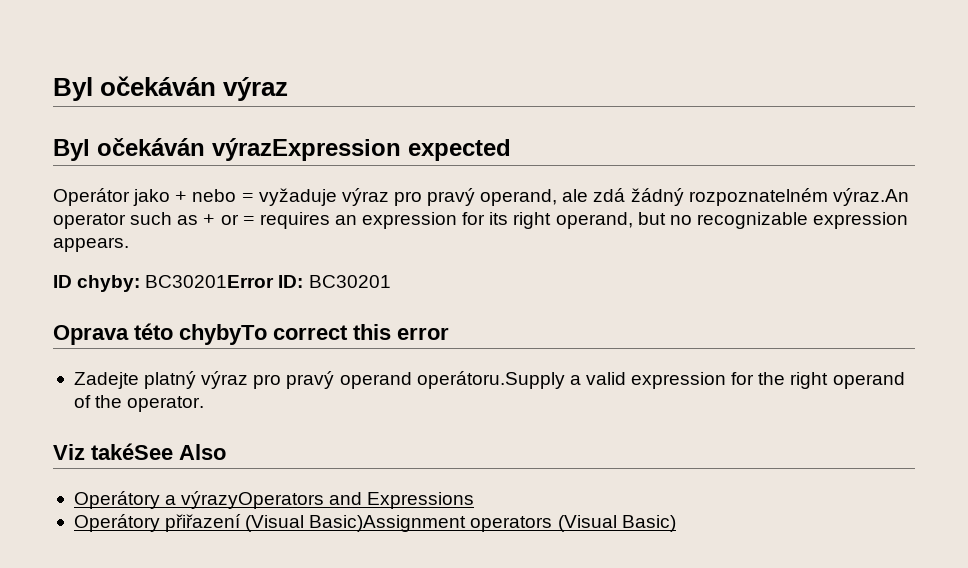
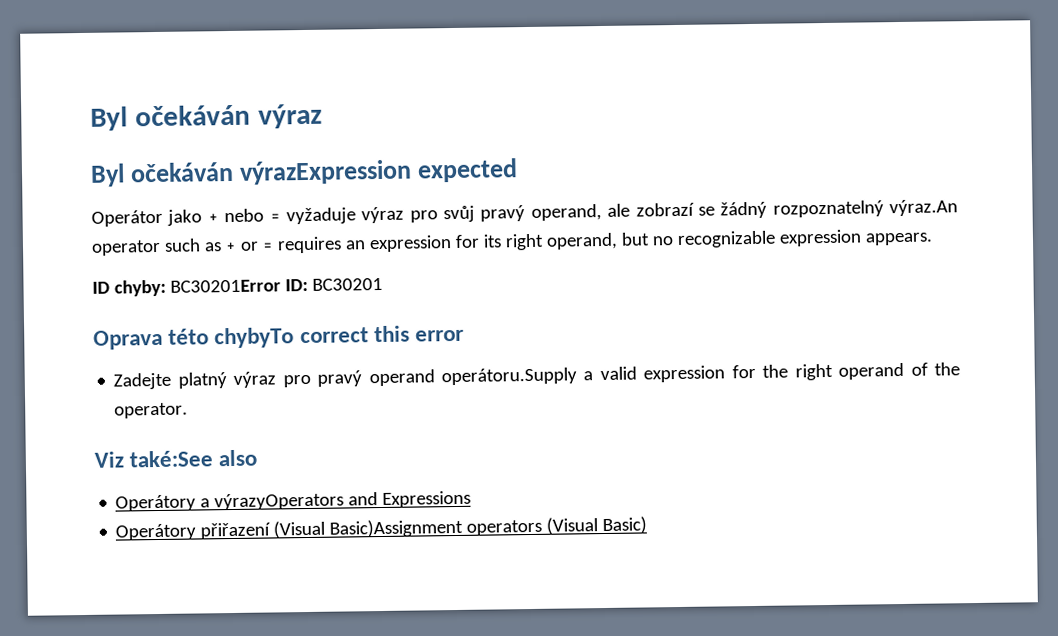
- Operátor jako + nebo = vyžaduje výraz pro pravý operand, ale zdá žádný rozpoznatelném výraz.An operator such as + or = requires an expression for its right operand, but no recognizable expression appears.
+ Operátor jako + nebo = vyžaduje výraz pro svůj pravý operand, ale zobrazí se žádný rozpoznatelný výraz.An operator such as + or = requires an expression for its right operand, but no recognizable expression appears.
- Viz takéSee Also
+ Viz také:See also

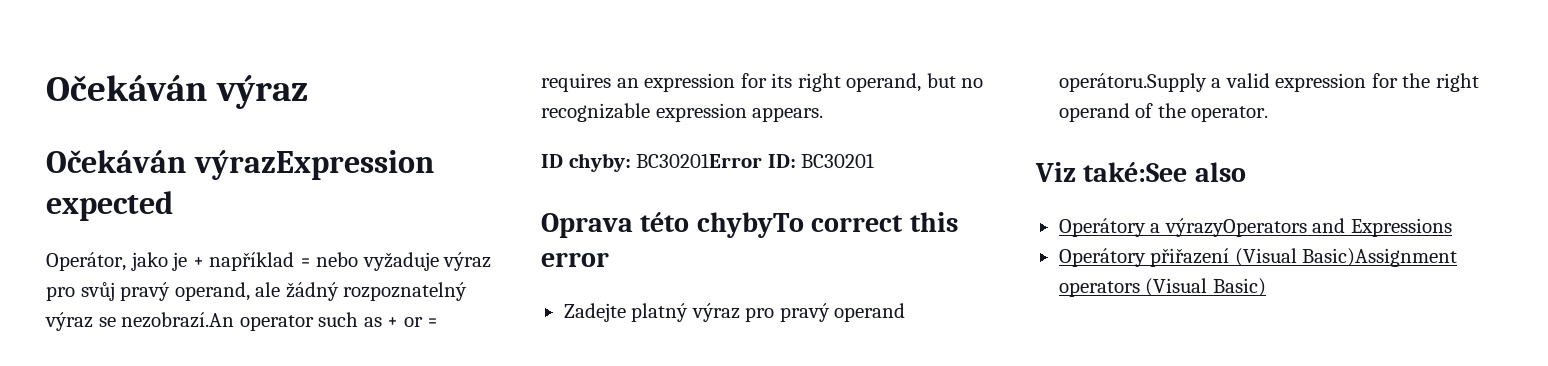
- Byl očekáván výraz
+ Očekáván výraz
- Byl očekáván výrazExpression expected
+ Očekáván výrazExpression expected
- Operátor jako + nebo = vyžaduje výraz pro svůj pravý operand, ale zobrazí se žádný rozpoznatelný výraz.An operator such as + or = requires an expression for its right operand, but no recognizable expression appears.
+ Operátor, jako je + například = nebo vyžaduje výraz pro svůj pravý operand, ale žádný rozpoznatelný výraz se nezobrazí.An operator such as + or = requires an expression for its right operand, but no recognizable expression appears.

